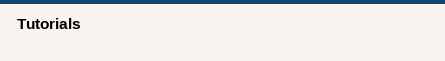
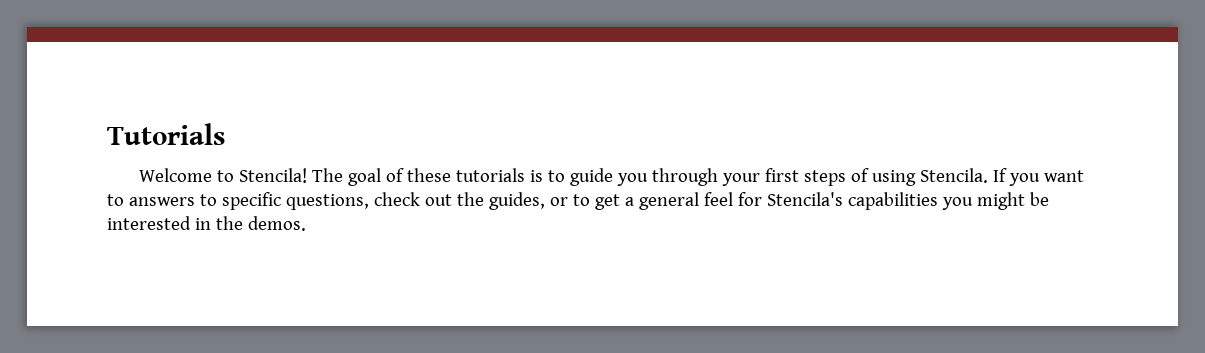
+ Welcome to Stencila! The goal of these tutorials is to guide you through your first steps of using Stencila. If you want to answers to specific questions, check out the guides, or to get a general feel for Stencila's capabilities you might be interested in the demos.

